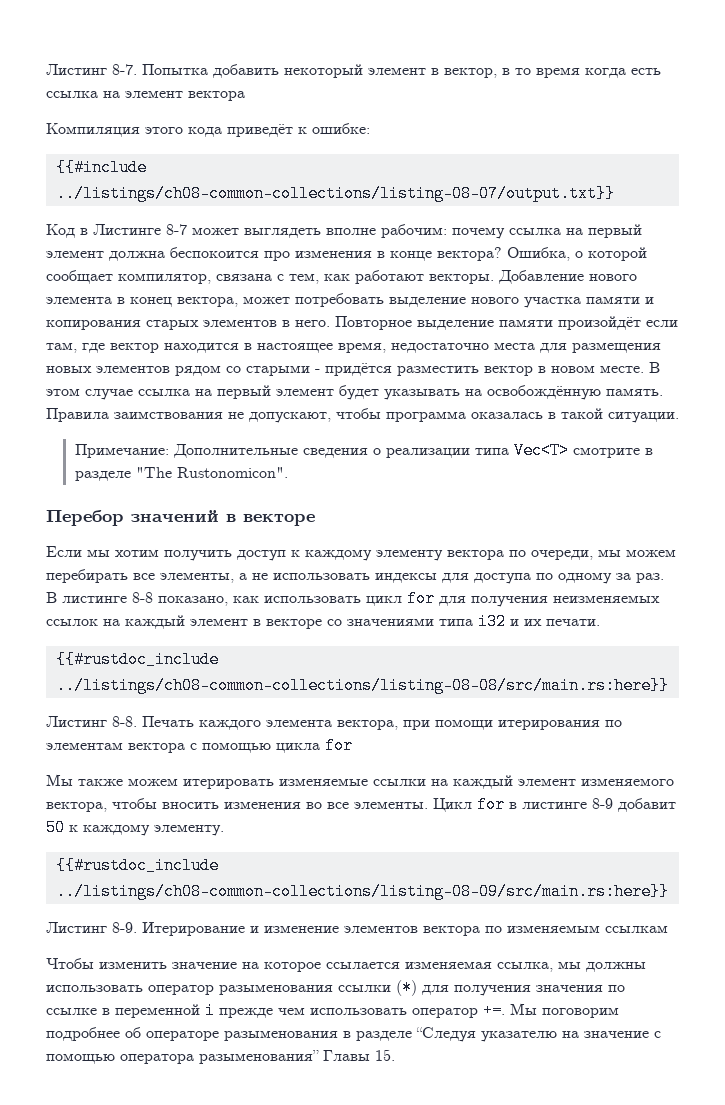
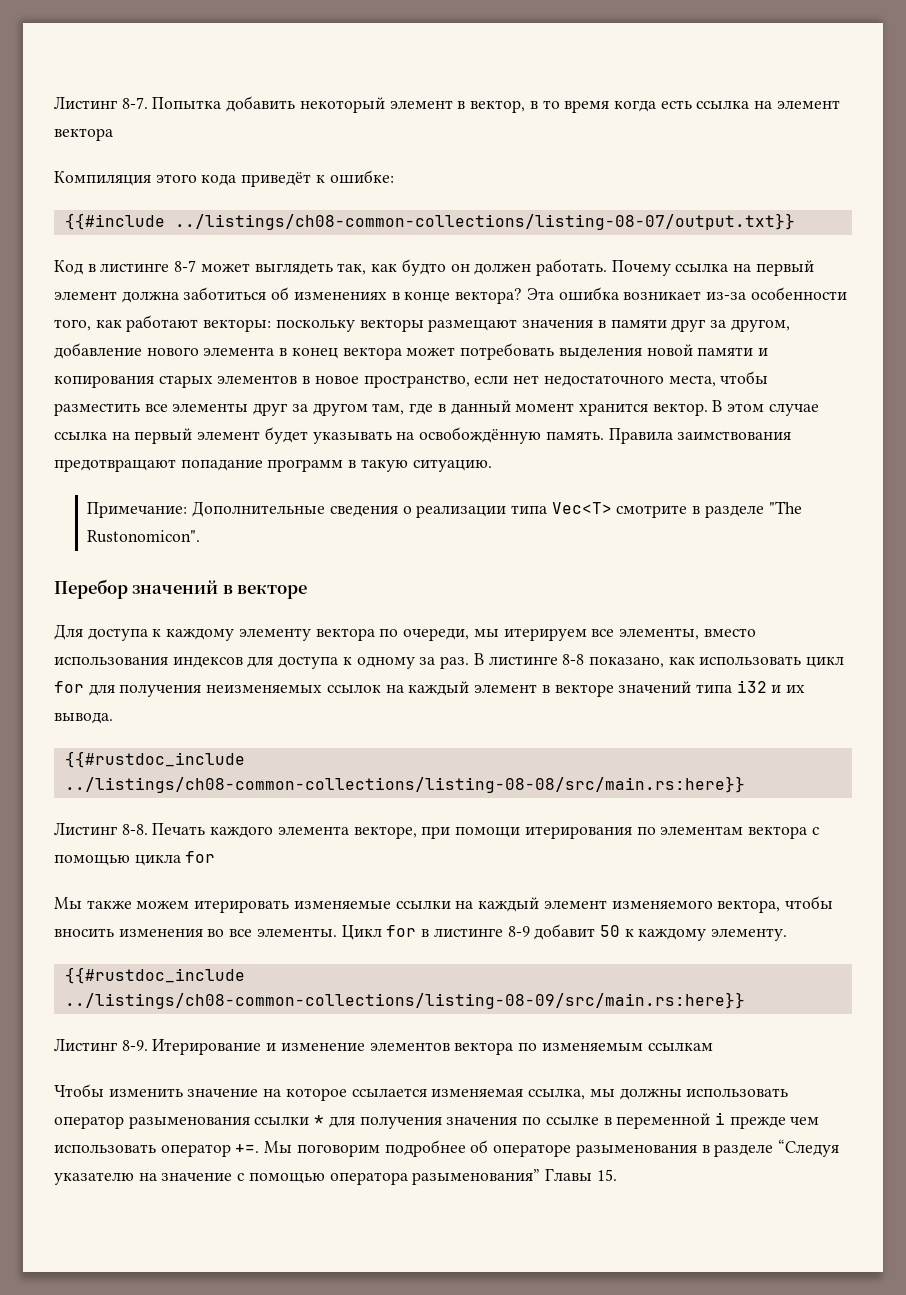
- Код в Листинге 8-7 может выглядеть вполне рабочим: почему ссылка на первый элемент должна беспокоится про изменения в конце вектора? Ошибка, о которой сообщает компилятор, связана с тем, как работают векторы. Добавление нового элемента в конец вектора, может потребовать выделение нового участка памяти и копирования старых элементов в него. Повторное выделение памяти произойдёт если там, где вектор находится в настоящее время, недостаточно места для размещения новых элементов рядом со старыми - придётся разместить вектор в новом месте.
+ Код в листинге 8-7 может выглядеть так, как будто он должен работать. Почему ссылка на первый элемент должна заботиться об изменениях в конце вектора? Эта ошибка возникает из-за особенности того, как работают векторы: поскольку векторы размещают значения в памяти друг за другом, добавление нового элемента в конец вектора может потребовать выделения новой памяти и копирования старых элементов в новое пространство, если нет недостаточного места, чтобы разместить все элементы друг за другом там, где в данный момент хранится вектор.
- Правила заимствования не допускают, чтобы программа оказалась в такой ситуации.
+ Правила заимствования предотвращают попадание программ в такую ситуацию.
- Если мы хотим получить доступ к каждому элементу вектора по очереди, мы можем перебирать все элементы, а не использовать индексы для доступа по одному за раз.
+ Для доступа к каждому элементу вектора по очереди, мы итерируем все элементы, вместо использования индексов для доступа к одному за раз.
- В листинге 8-8 показано, как использовать цикл for для получения неизменяемых ссылок на каждый элемент в векторе со значениями типа i32 и их печати.
+ В листинге 8-8 показано, как использовать цикл for для получения неизменяемых ссылок на каждый элемент в векторе значений типа i32 и их вывода.
- Печать каждого элемента вектора, при помощи итерирования по элементам вектора с помощью цикла for
+ Печать каждого элемента векторе, при помощи итерирования по элементам вектора с помощью цикла for
- Чтобы изменить значение на которое ссылается изменяемая ссылка, мы должны использовать оператор разыменования ссылки (*) для получения значения по ссылке в переменной i прежде чем использовать оператор +=.
+ Чтобы изменить значение на которое ссылается изменяемая ссылка, мы должны использовать оператор разыменования ссылки * для получения значения по ссылке в переменной i прежде чем использовать оператор +=.

